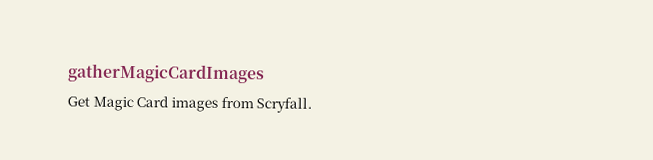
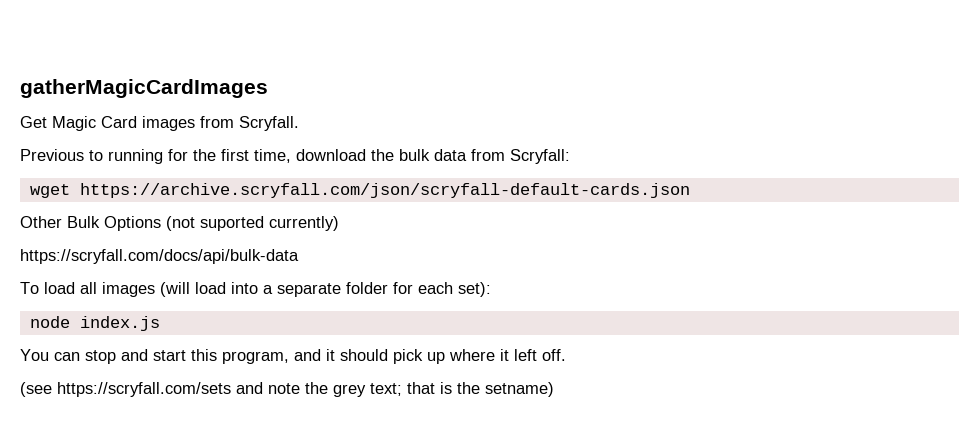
+ Previous to running for the first time, download the bulk data from Scryfall:
+ wget https://archive.scryfall.com/json/scryfall-default-cards.json
+ Other Bulk Options (not suported currently)
+ https://scryfall.com/docs/api/bulk-data
+ To load all images (will load into a separate folder for each set):
+ node index.js
+ You can stop and start this program, and it should pick up where it left off.
+ (see https://scryfall.com/sets and note the grey text; that is the setname)

